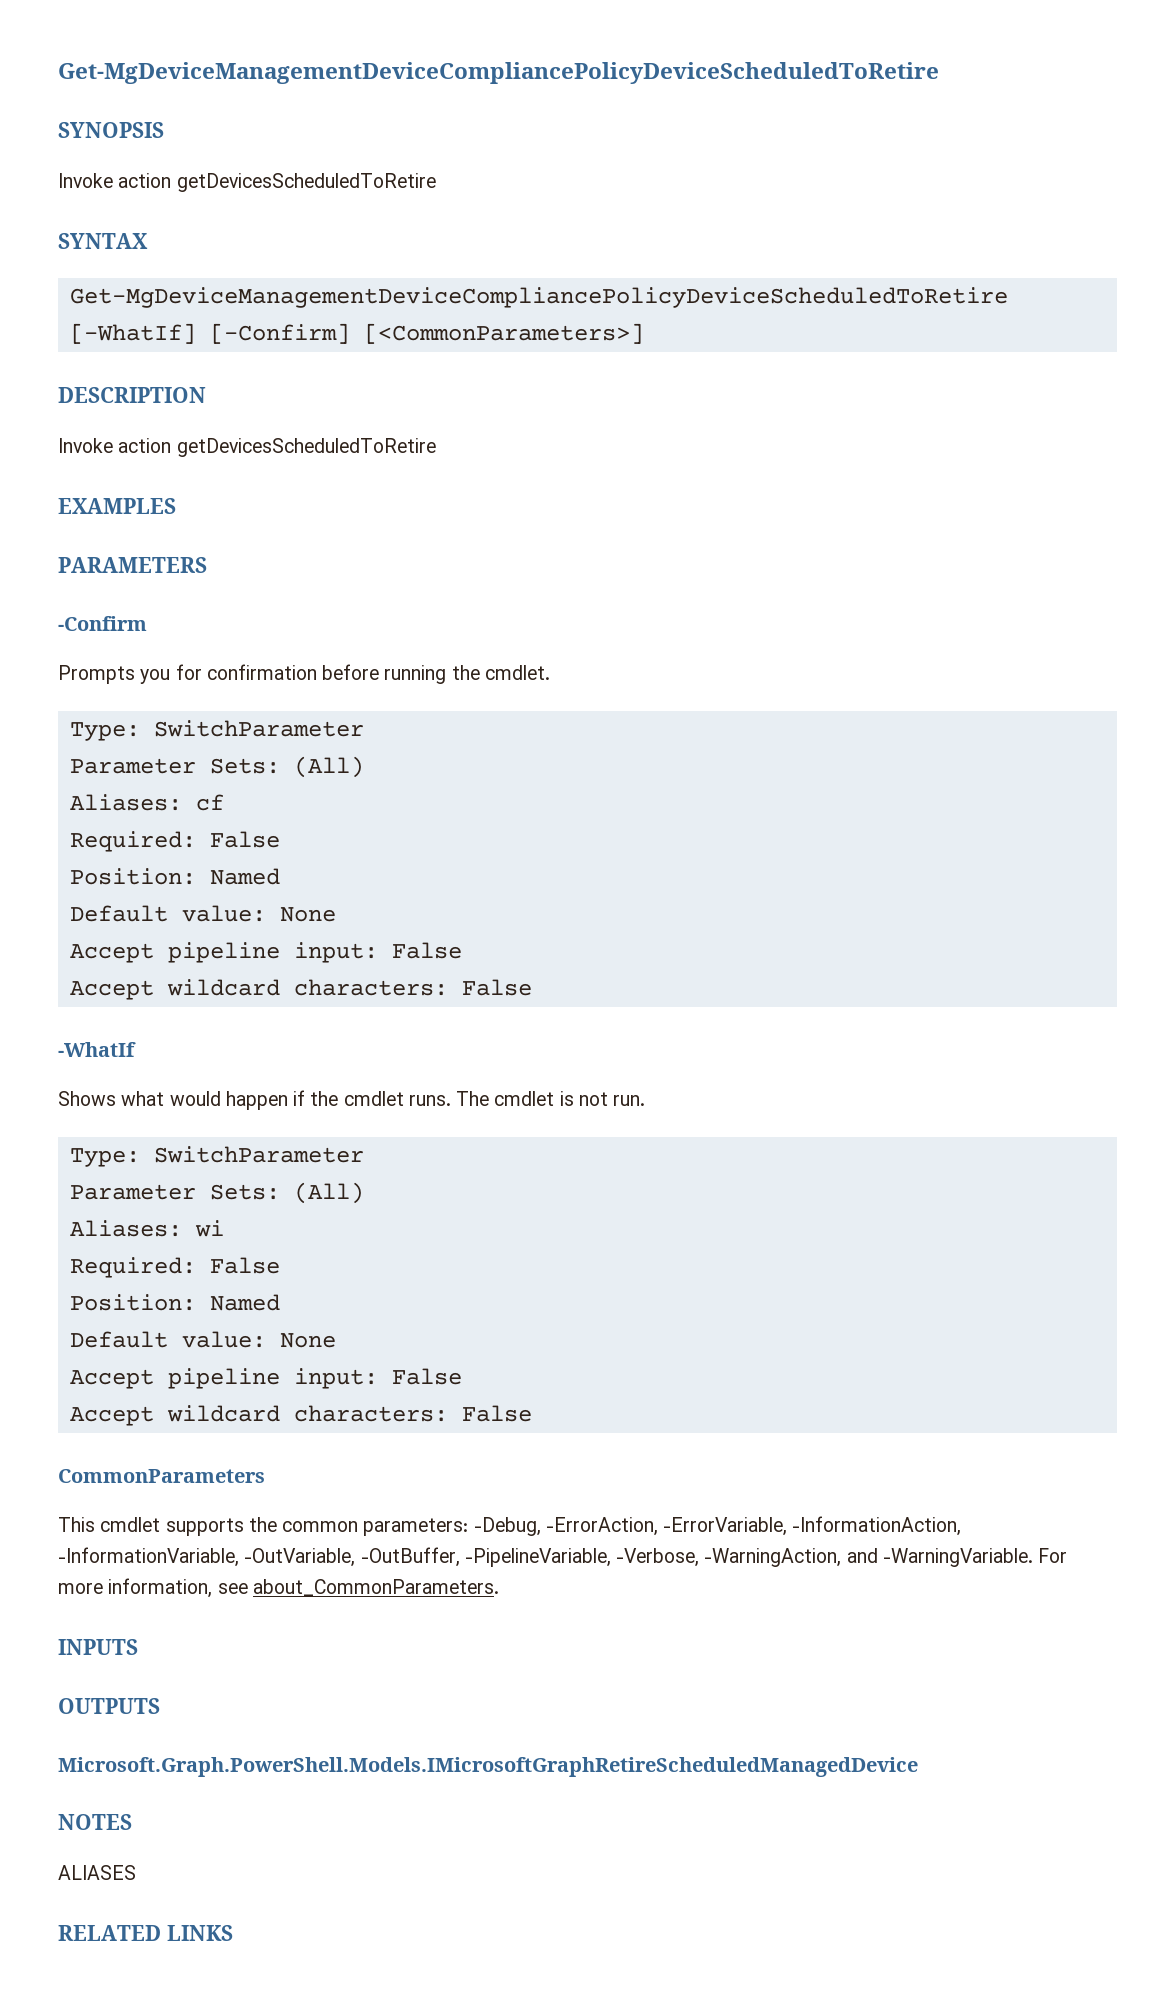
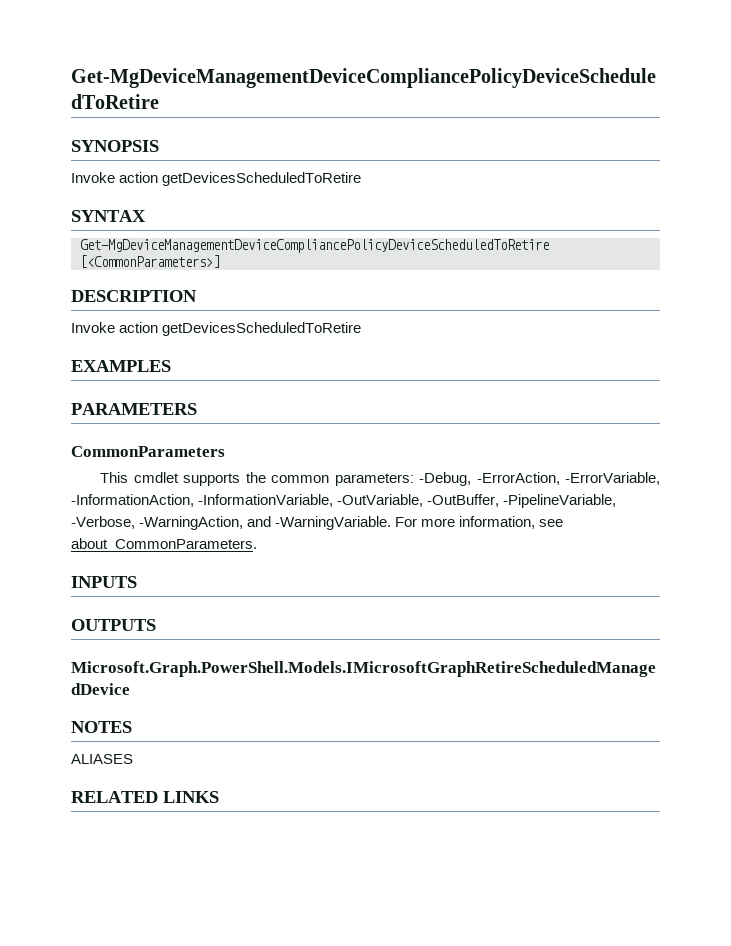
- Get-MgDeviceManagementDeviceCompliancePolicyDeviceScheduledToRetire [-WhatIf] [-Confirm] [<CommonParameters>]
+ Get-MgDeviceManagementDeviceCompliancePolicyDeviceScheduledToRetire [<CommonParameters>]
- -Confirm
- Prompts you for confirmation before running the cmdlet.
- Type: SwitchParameter
- Parameter Sets: (All)
- Aliases: cf
- Required: False
- Position: Named
- Default value: None
- Accept pipeline input: False
- Accept wildcard characters: False
- -WhatIf
- Shows what would happen if the cmdlet runs. The cmdlet is not run.
- Type: SwitchParameter
- Parameter Sets: (All)
- Aliases: wi
- Required: False
- Position: Named
- Default value: None
- Accept pipeline input: False
- Accept wildcard characters: False

